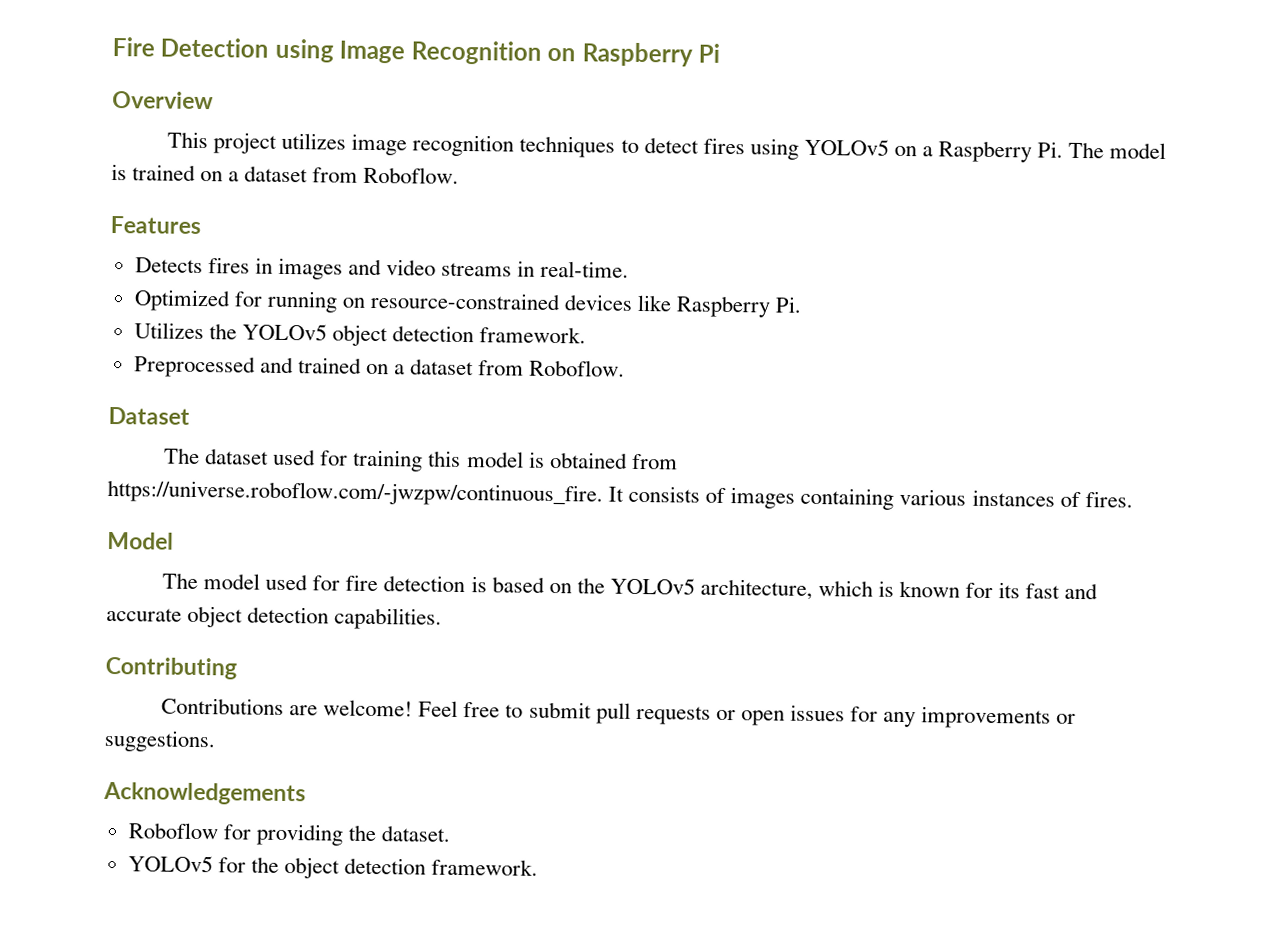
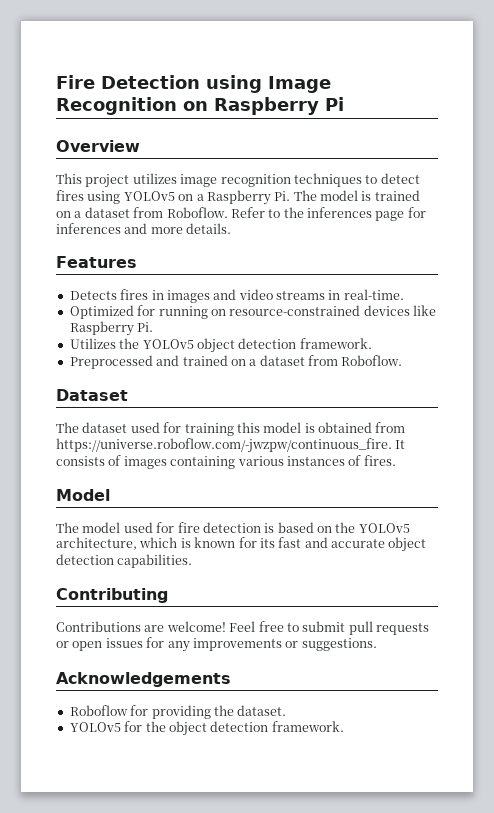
+ Refer to the inferences page for inferences and more details.

